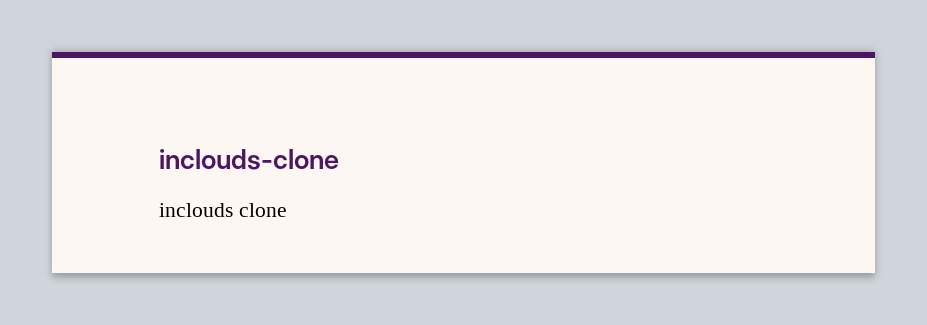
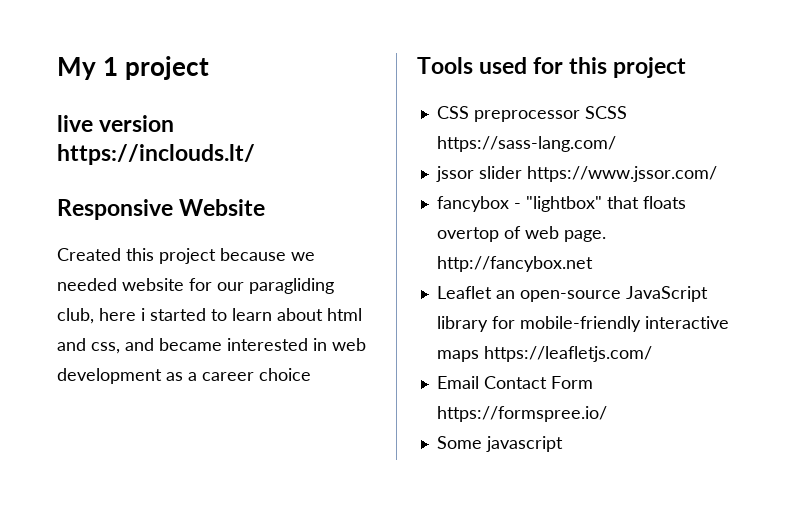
- inclouds-clone
- inclouds clone
+ My 1 project
+ live version https://inclouds.lt/
+ Responsive Website
+ Created this project because we needed website for our paragliding club, here i started to learn about html and css, and became interested in web development as a career choice
+ Tools used for this project
+ CSS preprocessor SCSS https://sass-lang.com/
+ jssor slider https://www.jssor.com/
+ fancybox - "lightbox" that floats overtop of web page. http://fancybox.net
+ Leaflet an open-source JavaScript library for mobile-friendly interactive maps https://leafletjs.com/
+ Email Contact Form https://formspree.io/
+ Some javascript

